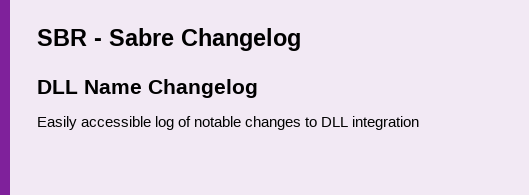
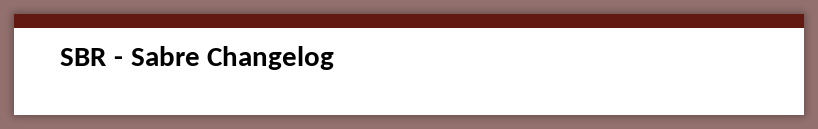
- DLL Name Changelog
- Easily accessible log of notable changes to DLL integration

